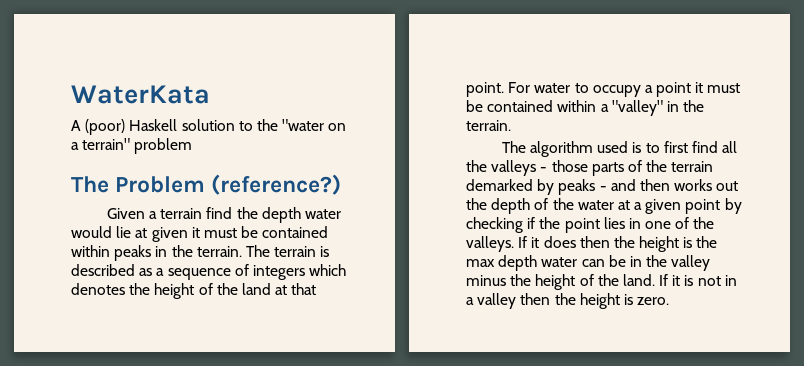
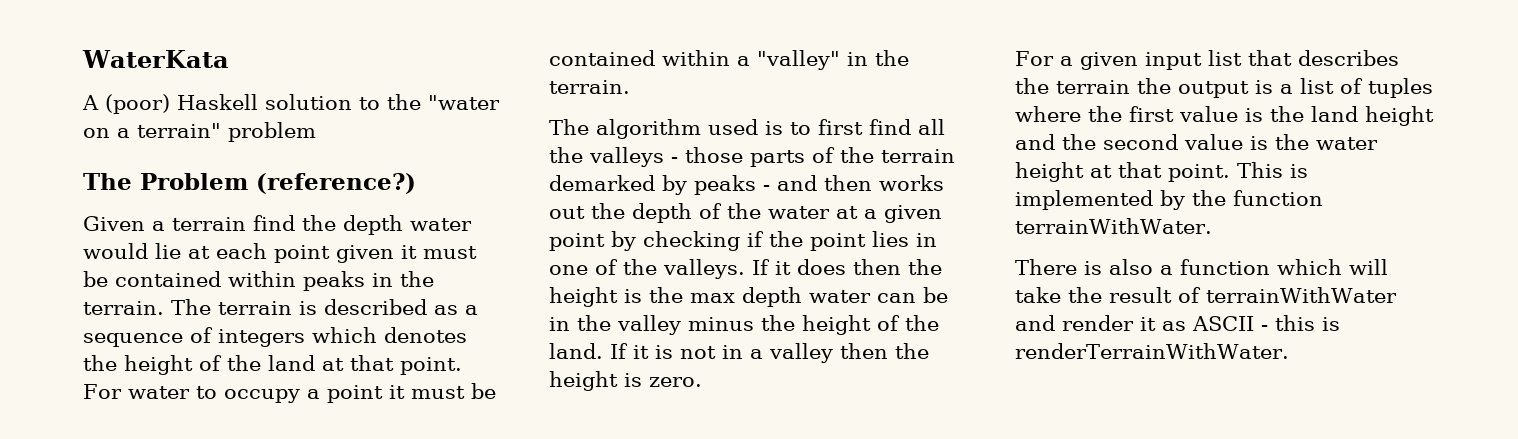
- Given a terrain find the depth water would lie at given it must be contained within peaks in the terrain.
+ Given a terrain find the depth water would lie at each point given it must be contained within peaks in the terrain.
+ For a given input list that describes the terrain the output is a list of tuples where the first value is the land height and the second value is the water height at that point. This is implemented by the function terrainWithWater.
+ There is also a function which will take the result of terrainWithWater and render it as ASCII - this is renderTerrainWithWater.

